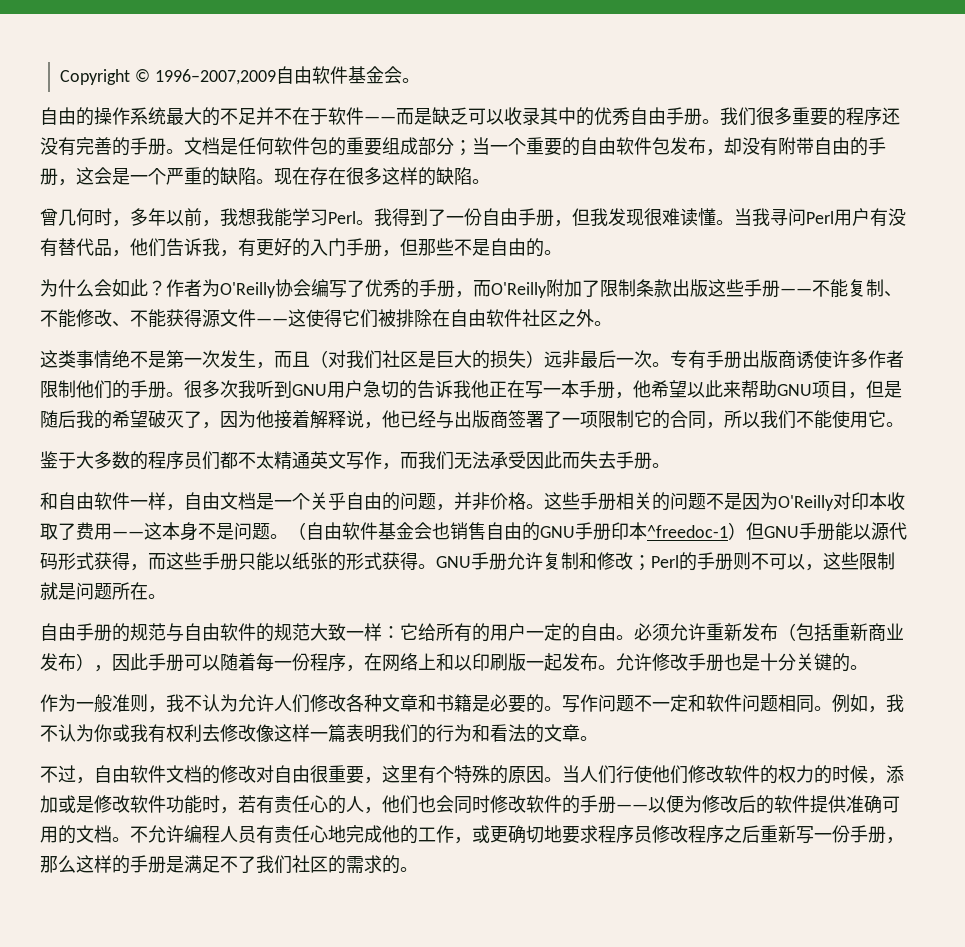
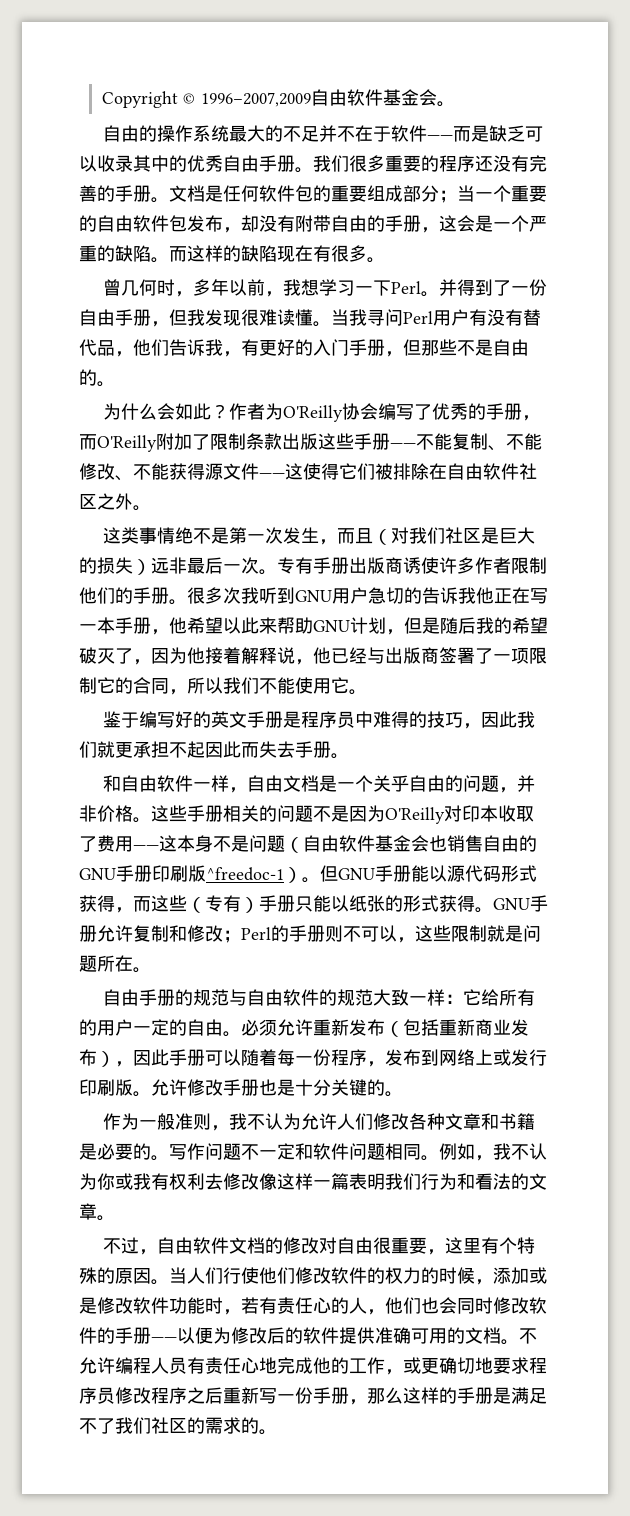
- 现在存在很多这样的缺陷。
+ 而这样的缺陷现在有很多。
- 曾几何时，多年以前，我想我能学习Perl。我得到了一份自由手册，但我发现很难读懂。
+ 曾几何时，多年以前，我想学习一下Perl。并得到了一份自由手册，但我发现很难读懂。
- 很多次我听到GNU用户急切的告诉我他正在写一本手册，他希望以此来帮助GNU项目，但是随后我的希望破灭了，因为他接着解释说，他已经与出版商签署了一项限制它的合同，所以我们不能使用它。
+ 很多次我听到GNU用户急切的告诉我他正在写一本手册，他希望以此来帮助GNU计划，但是随后我的希望破灭了，因为他接着解释说，他已经与出版商签署了一项限制它的合同，所以我们不能使用它。
- 鉴于大多数的程序员们都不太精通英文写作，而我们无法承受因此而失去手册。
+ 鉴于编写好的英文手册是程序员中难得的技巧，因此我们就更承担不起因此而失去手册。
- 这些手册相关的问题不是因为O'Reilly对印本收取了费用——这本身不是问题。（自由软件基金会也销售自由的GNU手册印本^freedoc-1）但GNU手册能以源代码形式获得，而这些手册只能以纸张的形式获得。
+ 这些手册相关的问题不是因为O'Reilly对印本收取了费用——这本身不是问题（自由软件基金会也销售自由的GNU手册印刷版^freedoc-1）。但GNU手册能以源代码形式获得，而这些（专有）手册只能以纸张的形式获得。
- 必须允许重新发布（包括重新商业发布），因此手册可以随着每一份程序，在网络上和以印刷版一起发布。
+ 必须允许重新发布（包括重新商业发布），因此手册可以随着每一份程序，发布到网络上或发行印刷版。
- 例如，我不认为你或我有权利去修改像这样一篇表明我们的行为和看法的文章。
+ 例如，我不认为你或我有权利去修改像这样一篇表明我们行为和看法的文章。

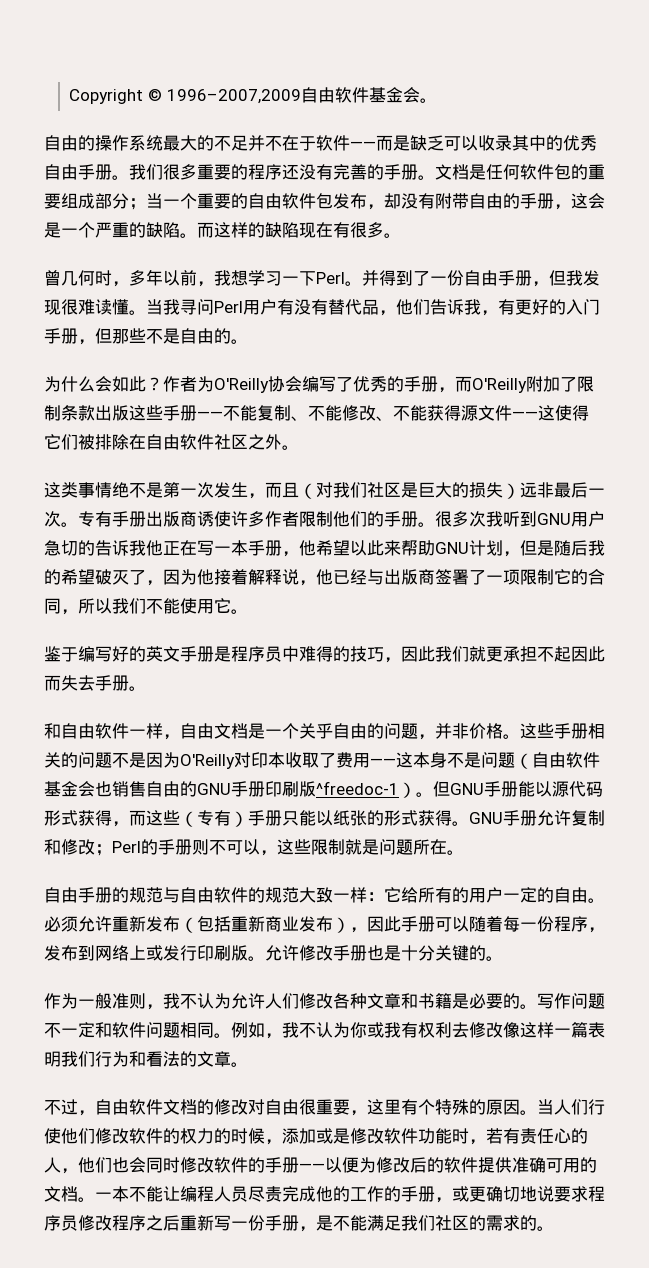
- 不允许编程人员有责任心地完成他的工作，或更确切地要求程序员修改程序之后重新写一份手册，那么这样的手册是满足不了我们社区的需求的。
+ 一本不能让编程人员尽责完成他的工作的手册，或更确切地说要求程序员修改程序之后重新写一份手册，是不能满足我们社区的需求的。

